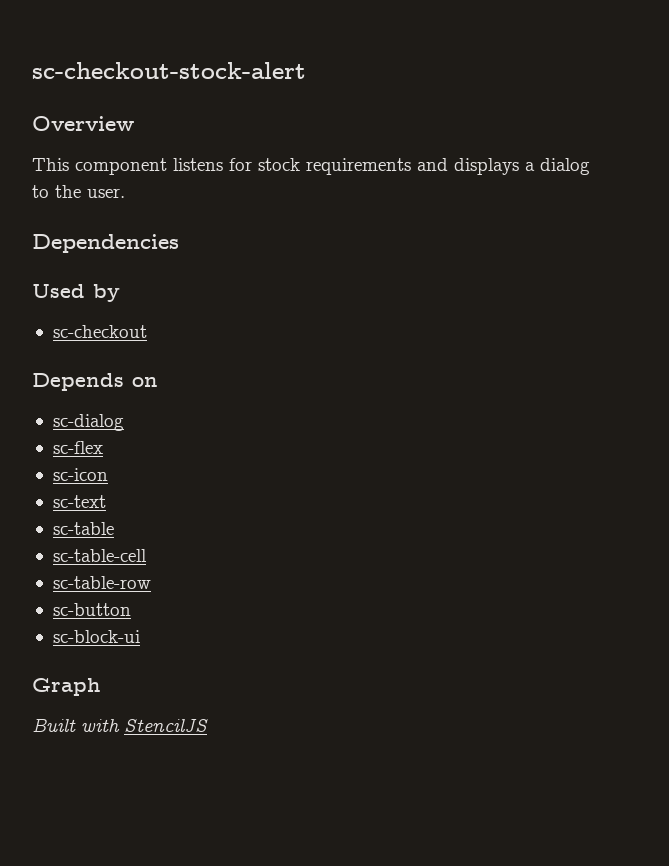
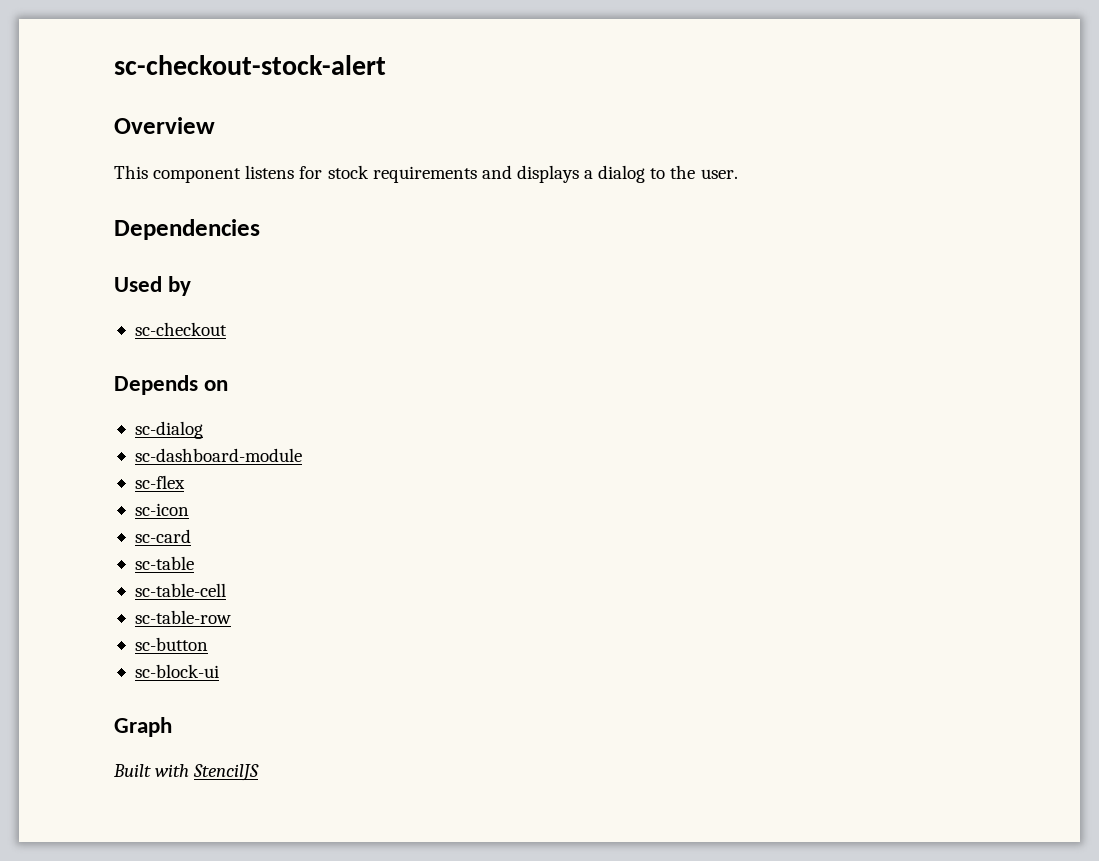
+ sc-dashboard-module
- sc-text
+ sc-card

